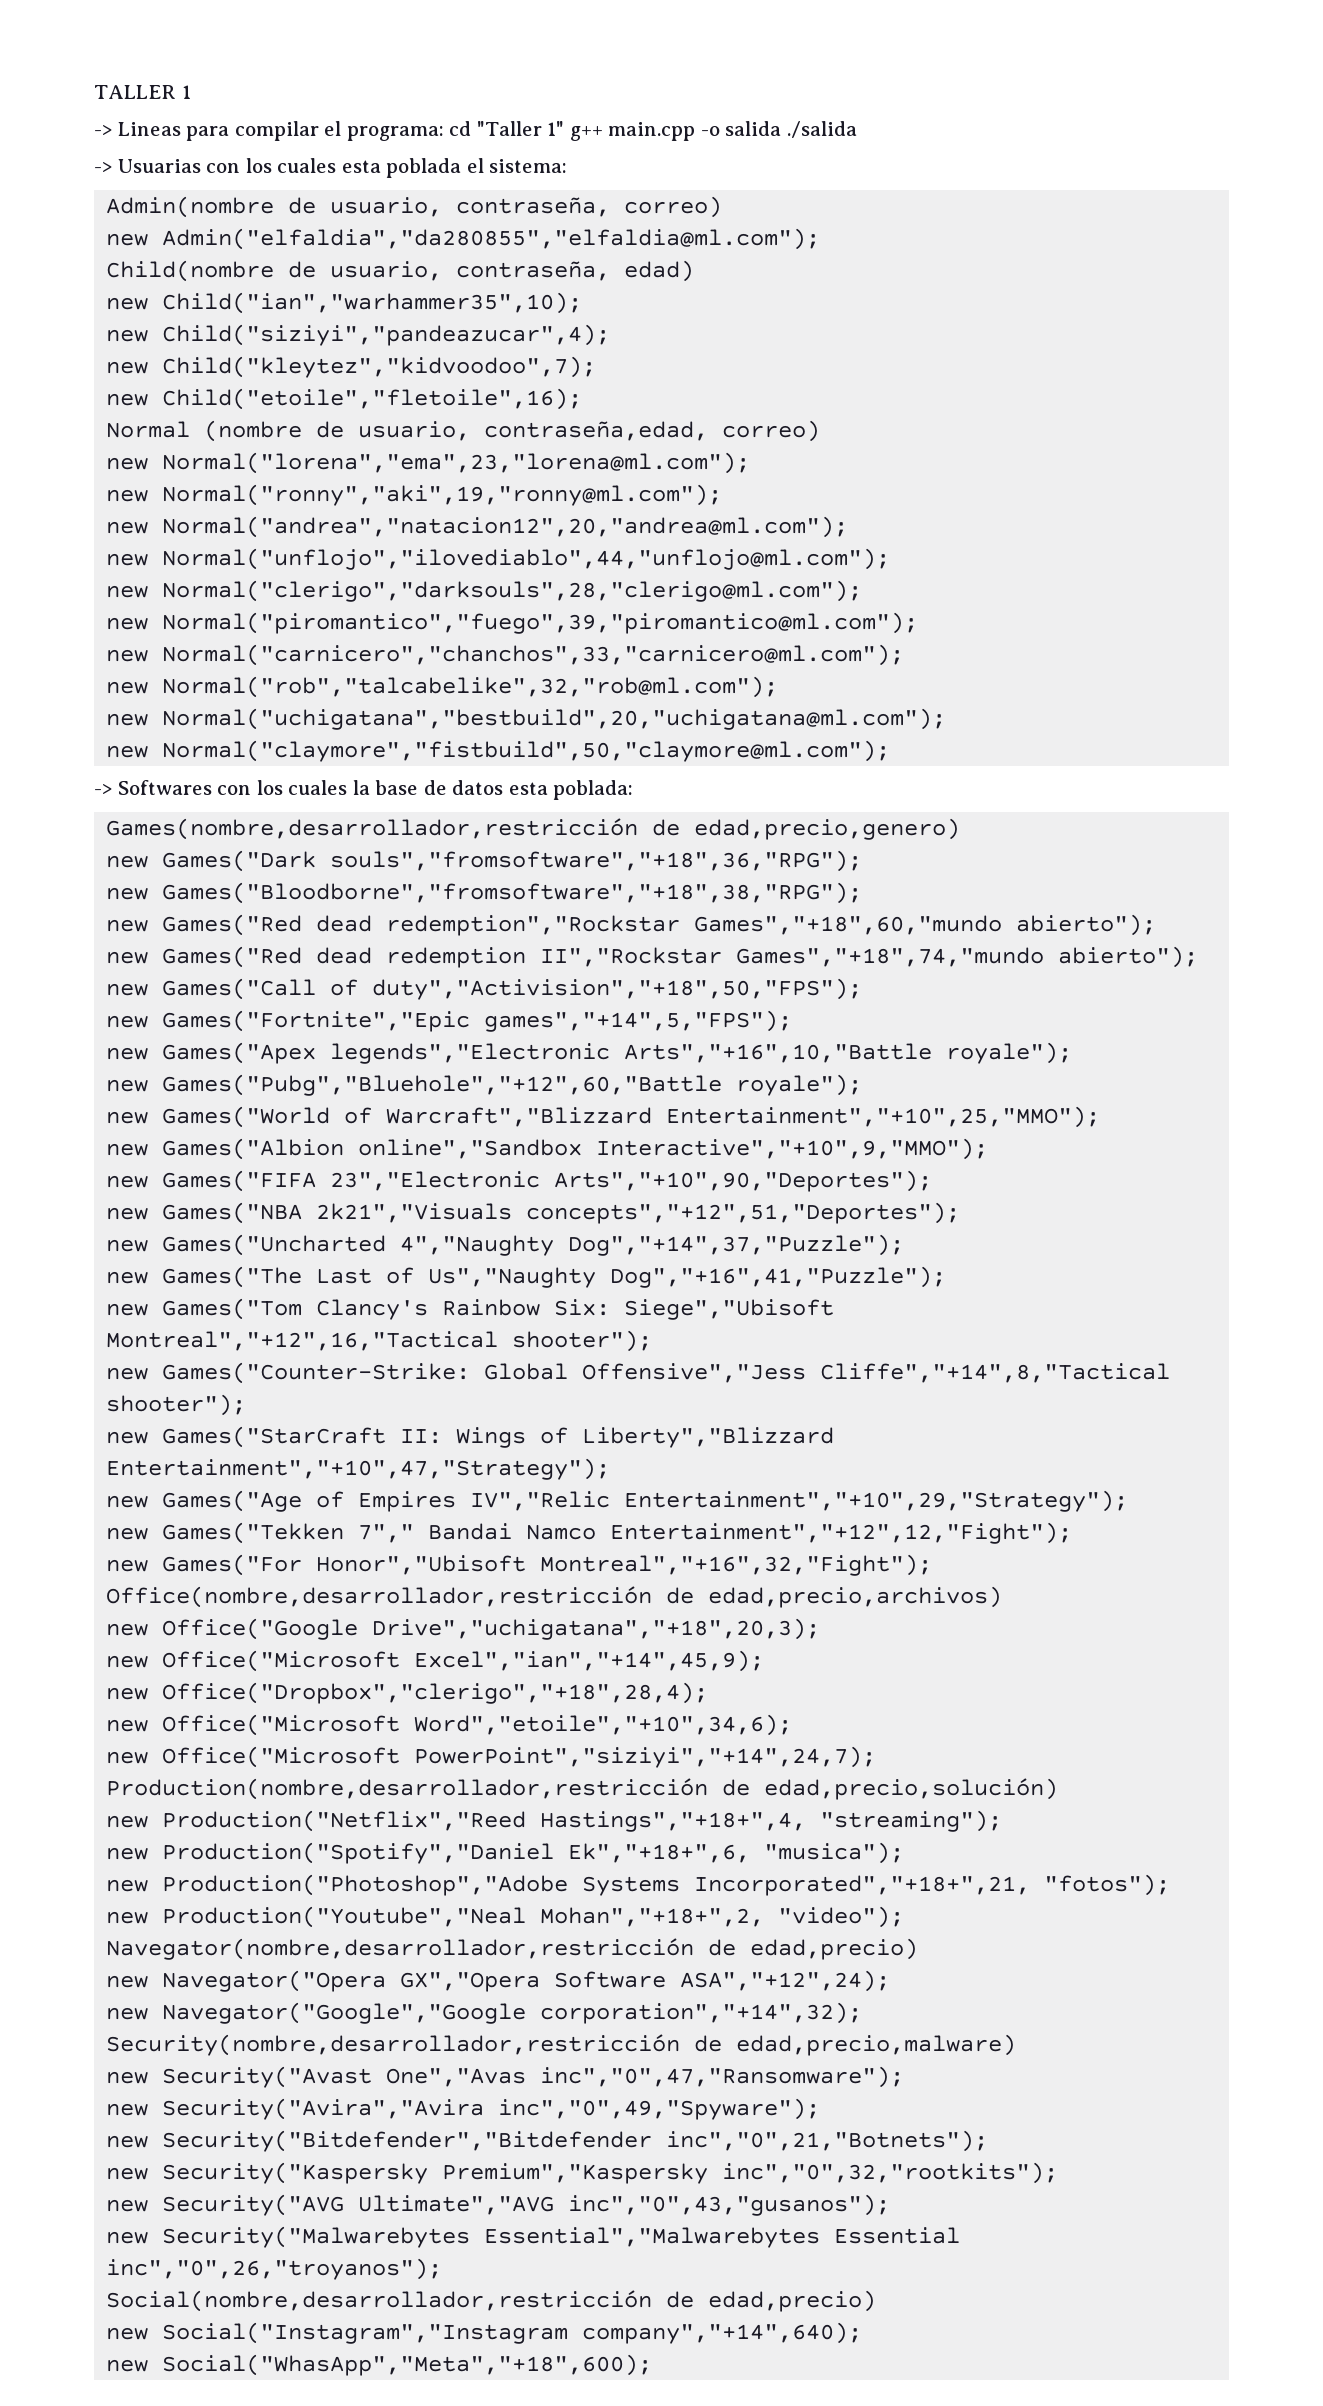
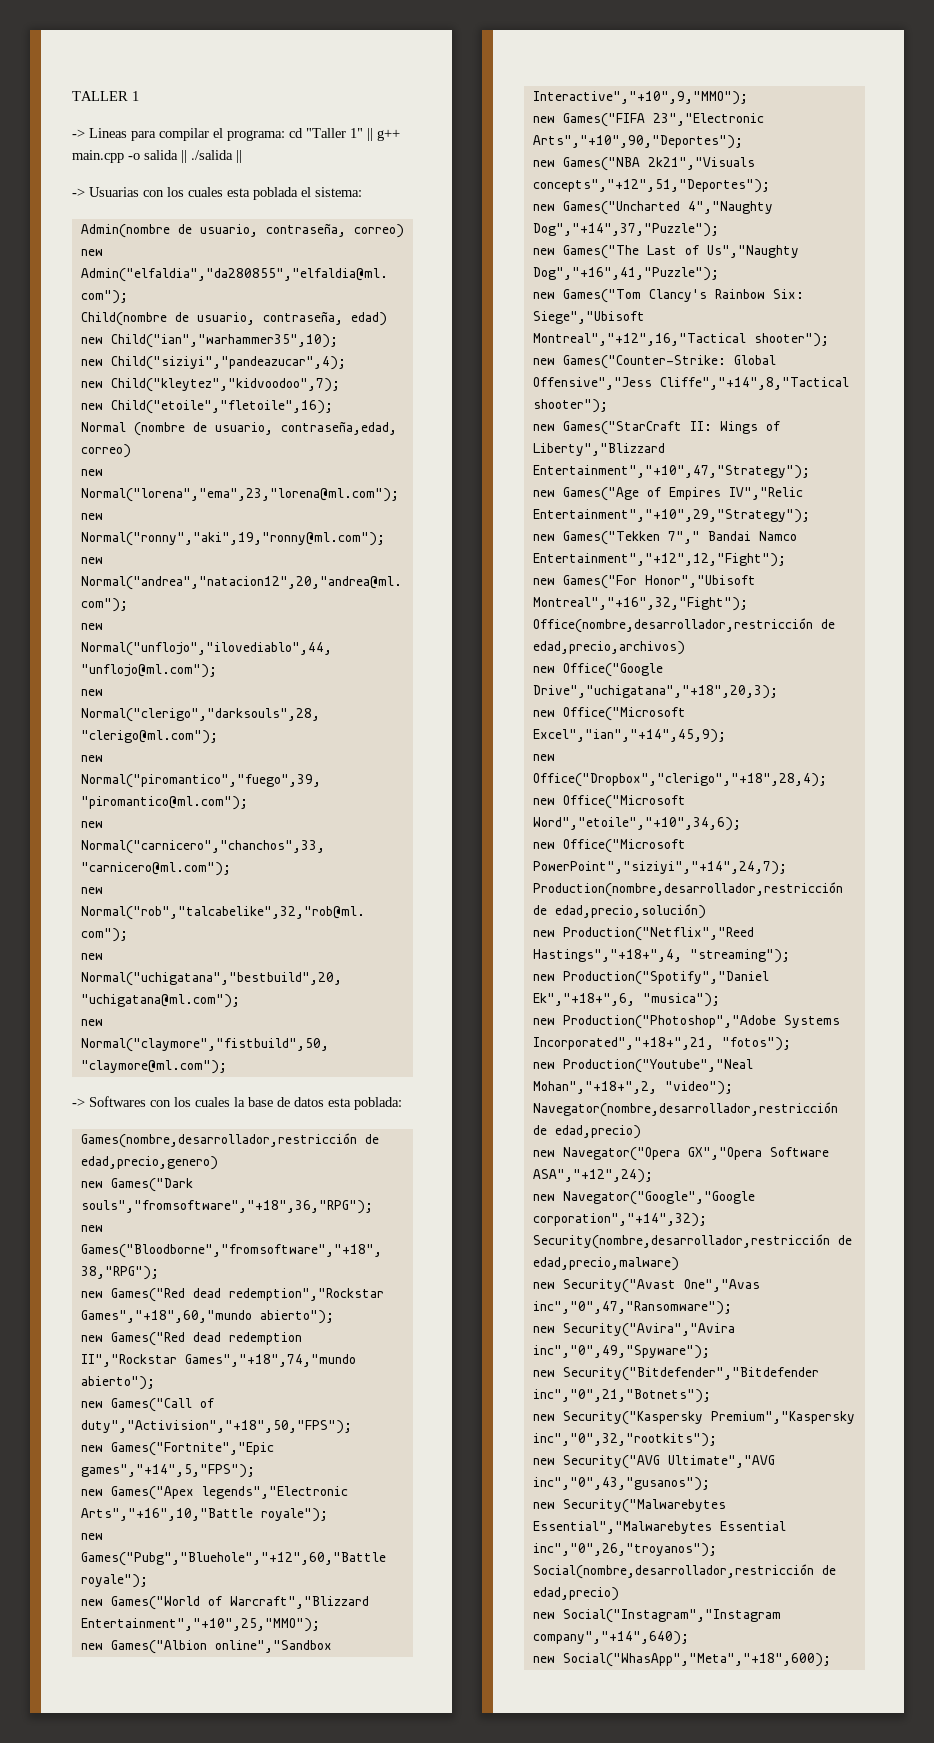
- -> Lineas para compilar el programa: cd "Taller 1" g++ main.cpp -o salida ./salida
+ -> Lineas para compilar el programa: cd "Taller 1" || g++ main.cpp -o salida || ./salida ||

